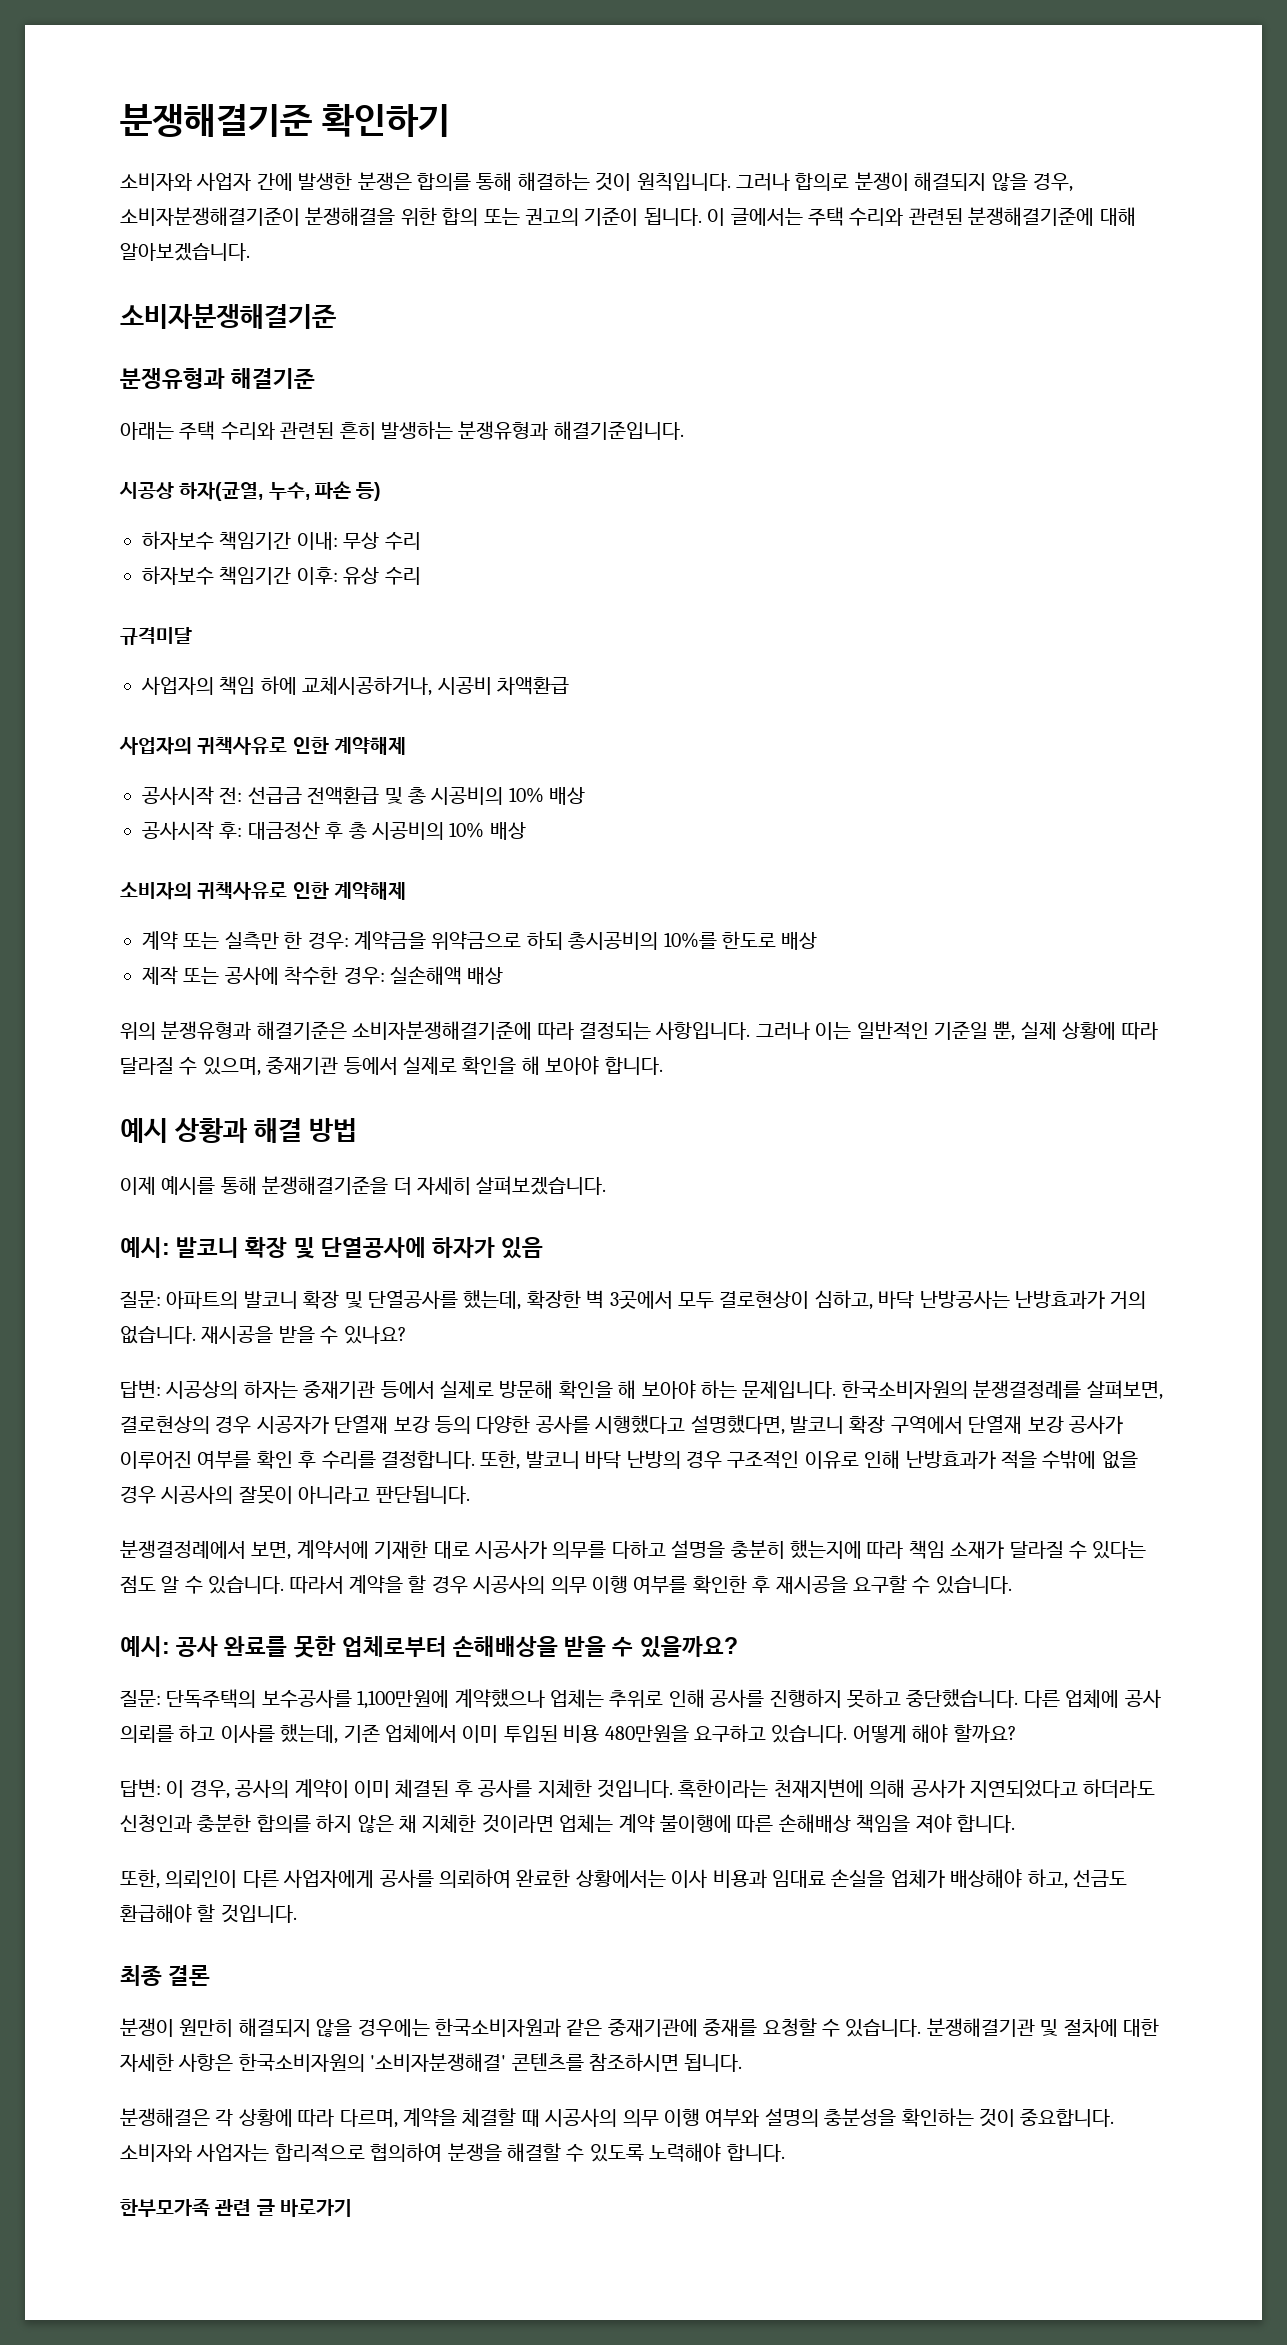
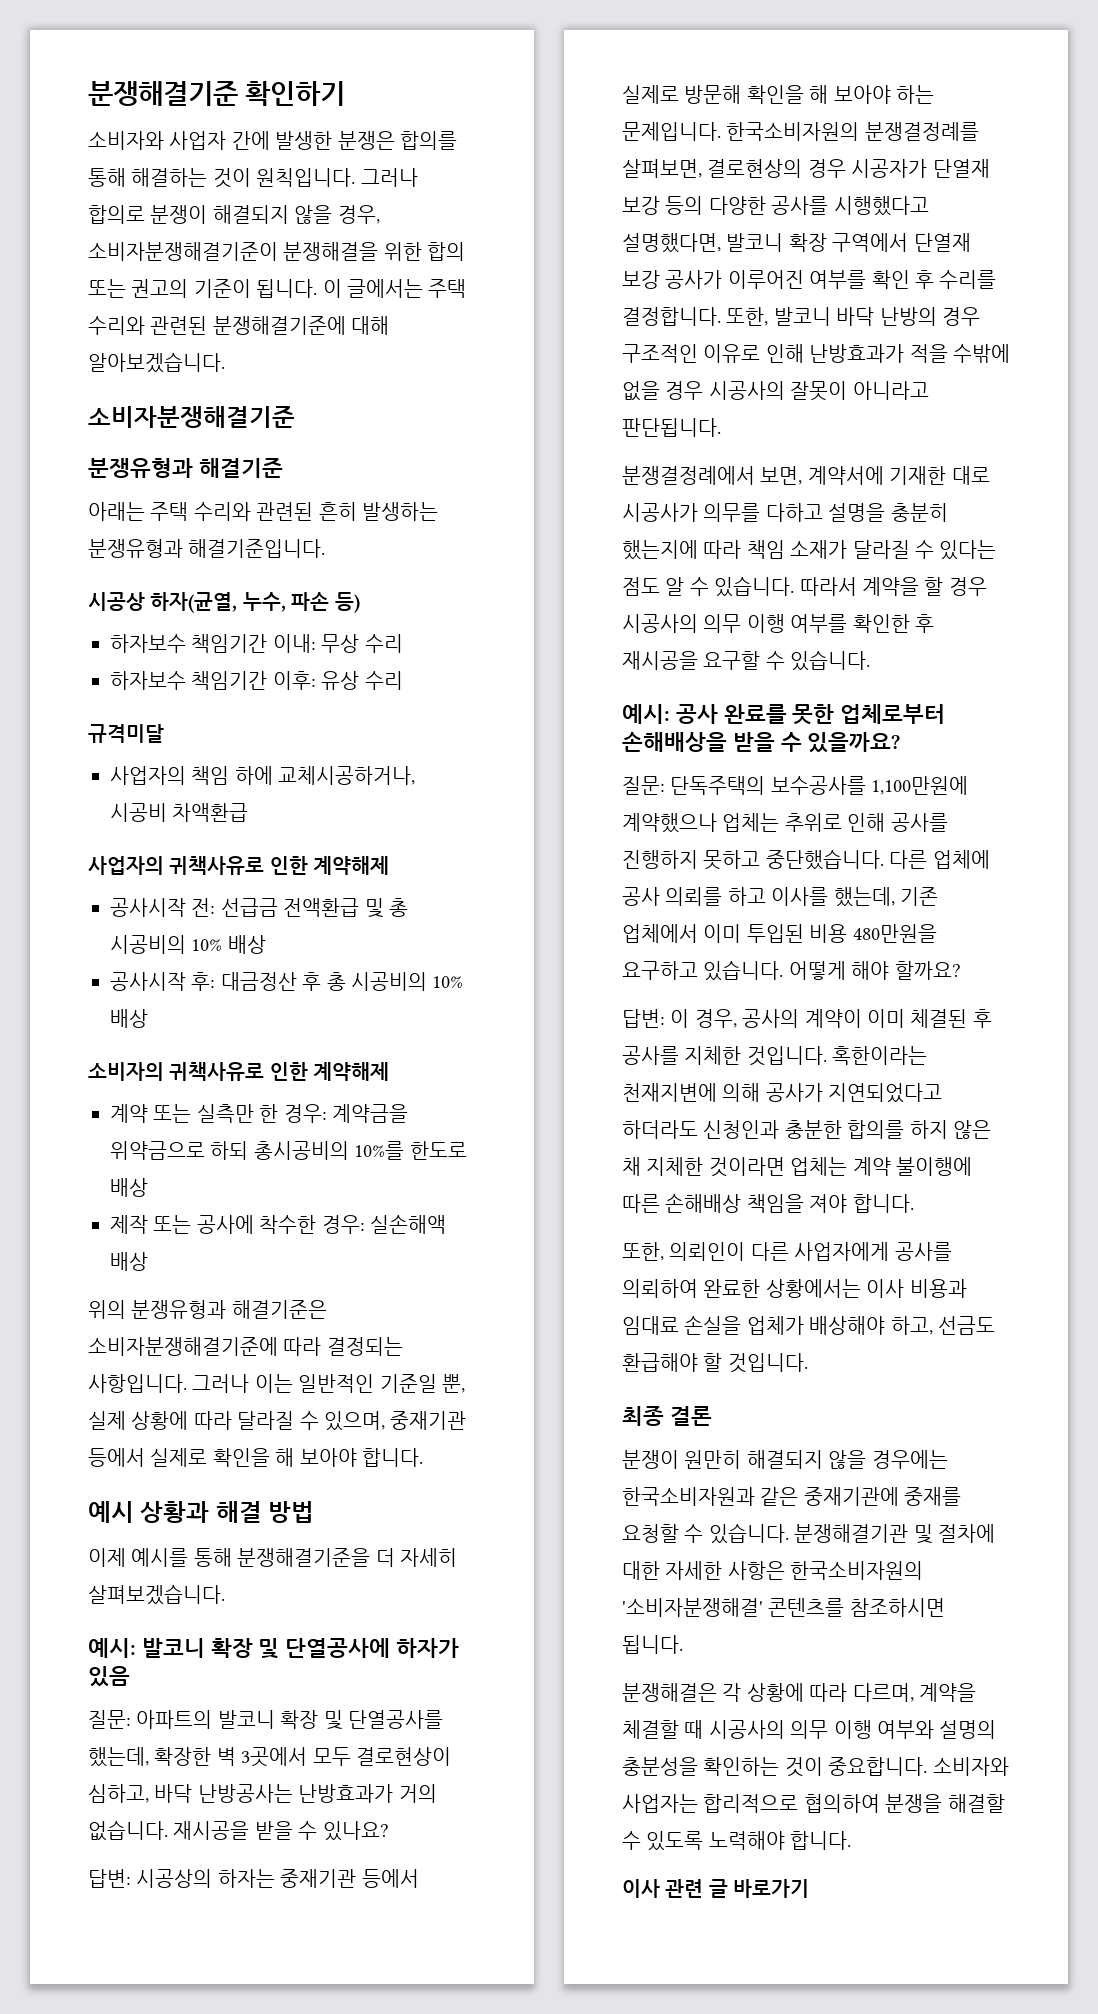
- 한부모가족 관련 글 바로가기
+ 이사 관련 글 바로가기

